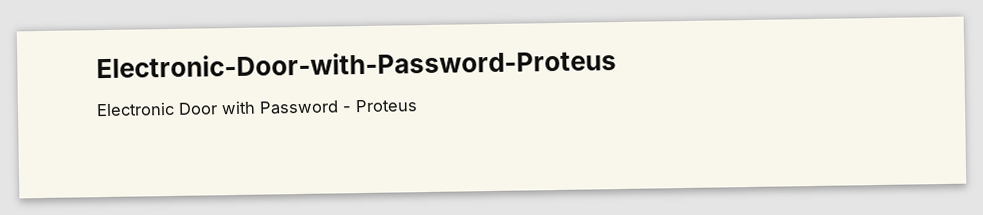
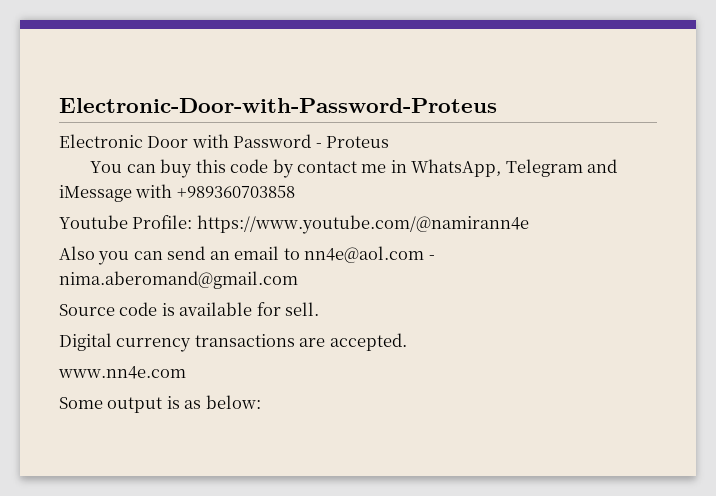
+ You can buy this code by contact me in WhatsApp, Telegram and iMessage with +989360703858
+ Youtube Profile: https://www.youtube.com/@namirann4e
+ Also you can send an email to nn4e@aol.com - nima.aberomand@gmail.com
+ Source code is available for sell.
+ Digital currency transactions are accepted.
+ www.nn4e.com
+ Some output is as below:

